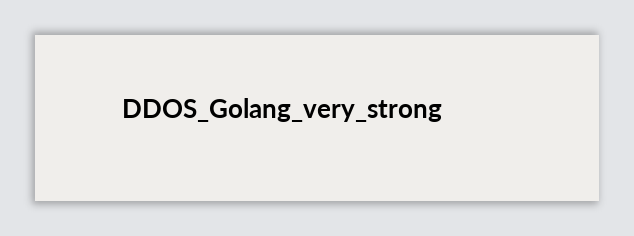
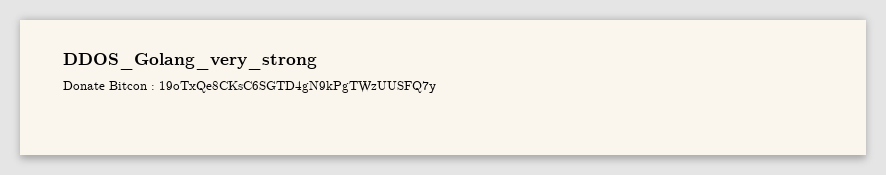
+ Donate Bitcon : 19oTxQe8CKsC6SGTD4gN9kPgTWzUUSFQ7y

